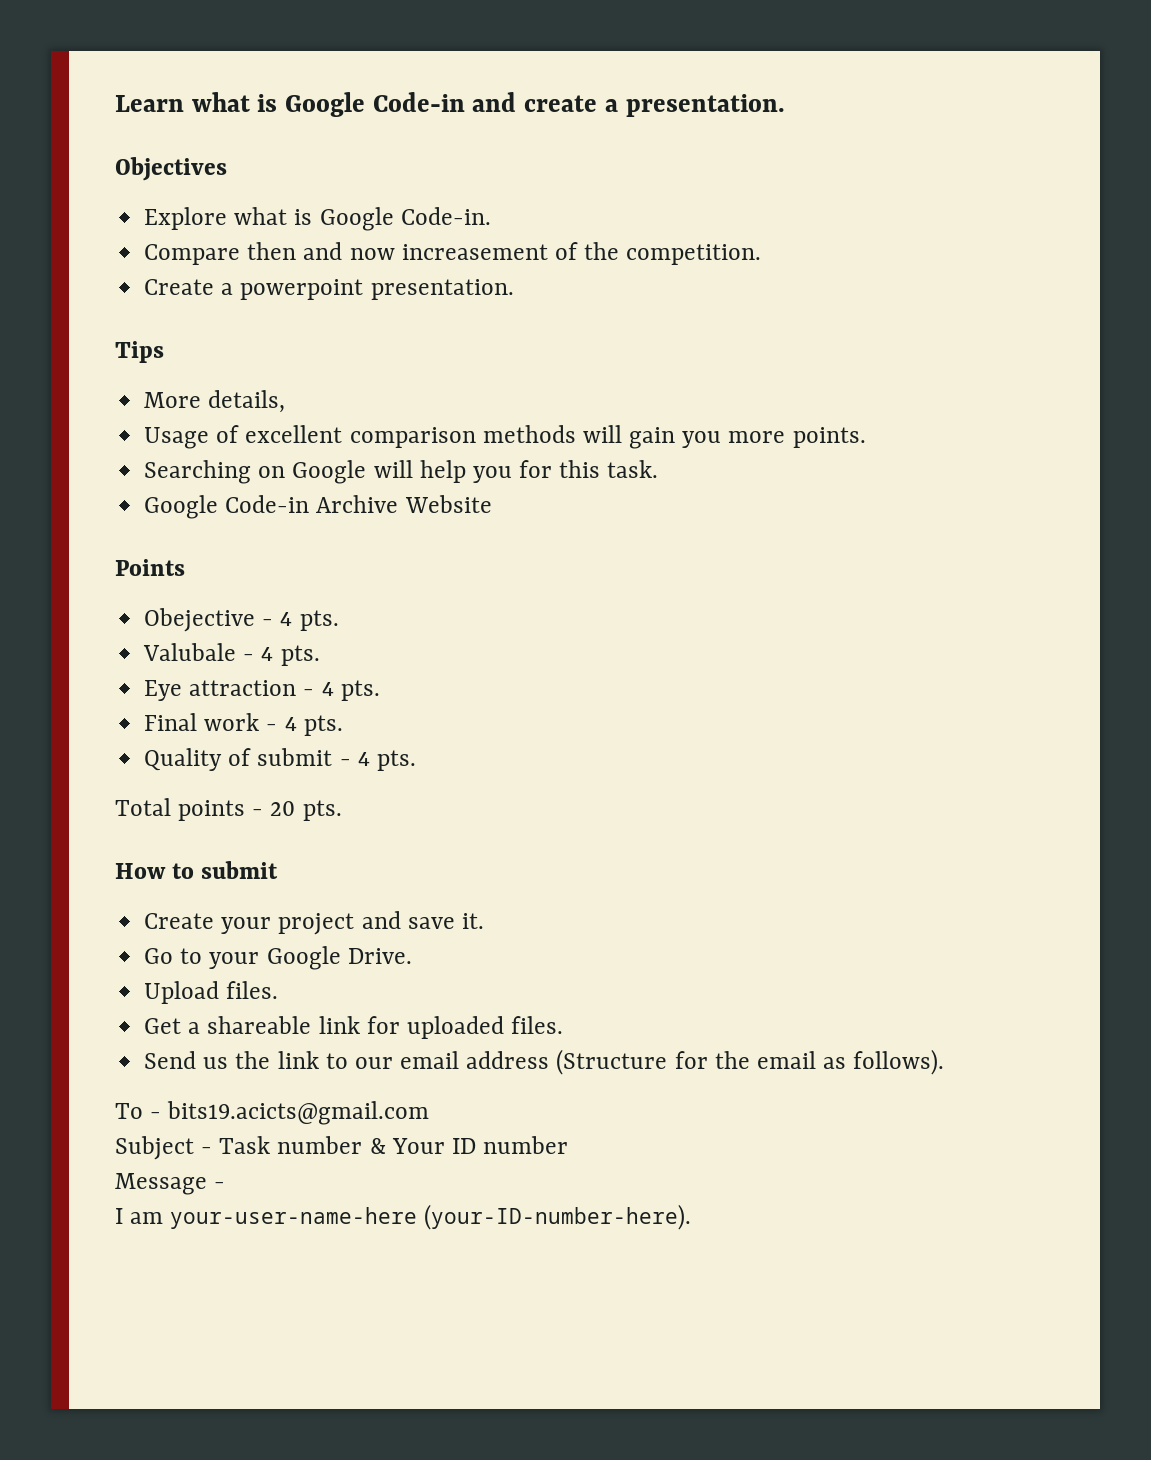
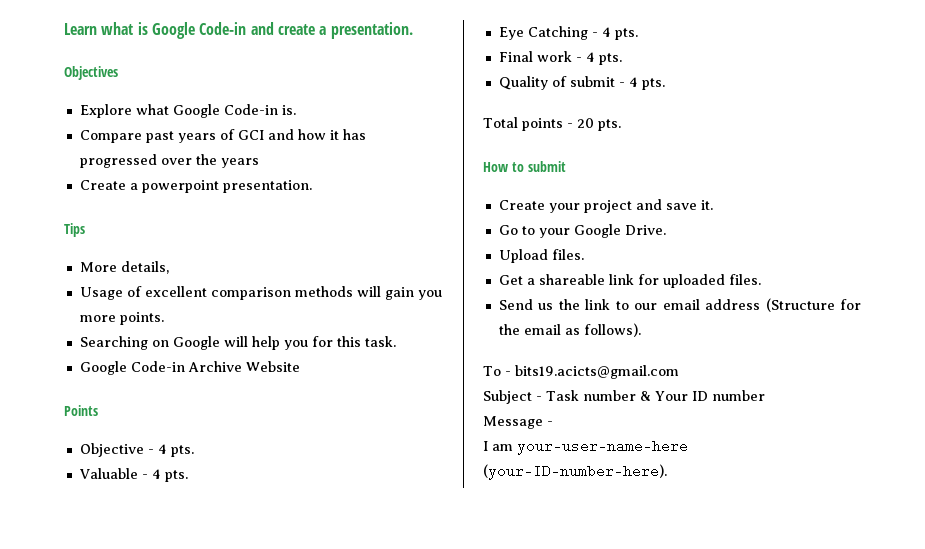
- Explore what is Google Code-in.
- Compare then and now increasement of the competition.
+ Explore what Google Code-in is.
+ Compare past years of GCI and how it has progressed over the years
- Obejective - 4 pts.
- Valubale - 4 pts.
+ Objective - 4 pts.
+ Valuable - 4 pts.
- Eye attraction - 4 pts.
+ Eye Catching - 4 pts.

